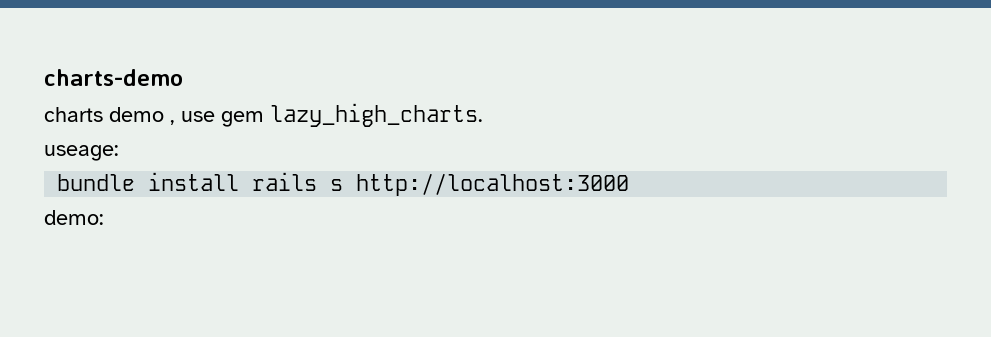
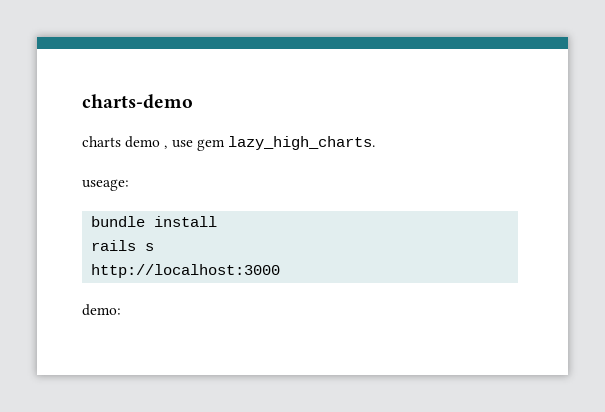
- bundle install rails s http://localhost:3000
+ bundle install
+ rails s
+ http://localhost:3000

